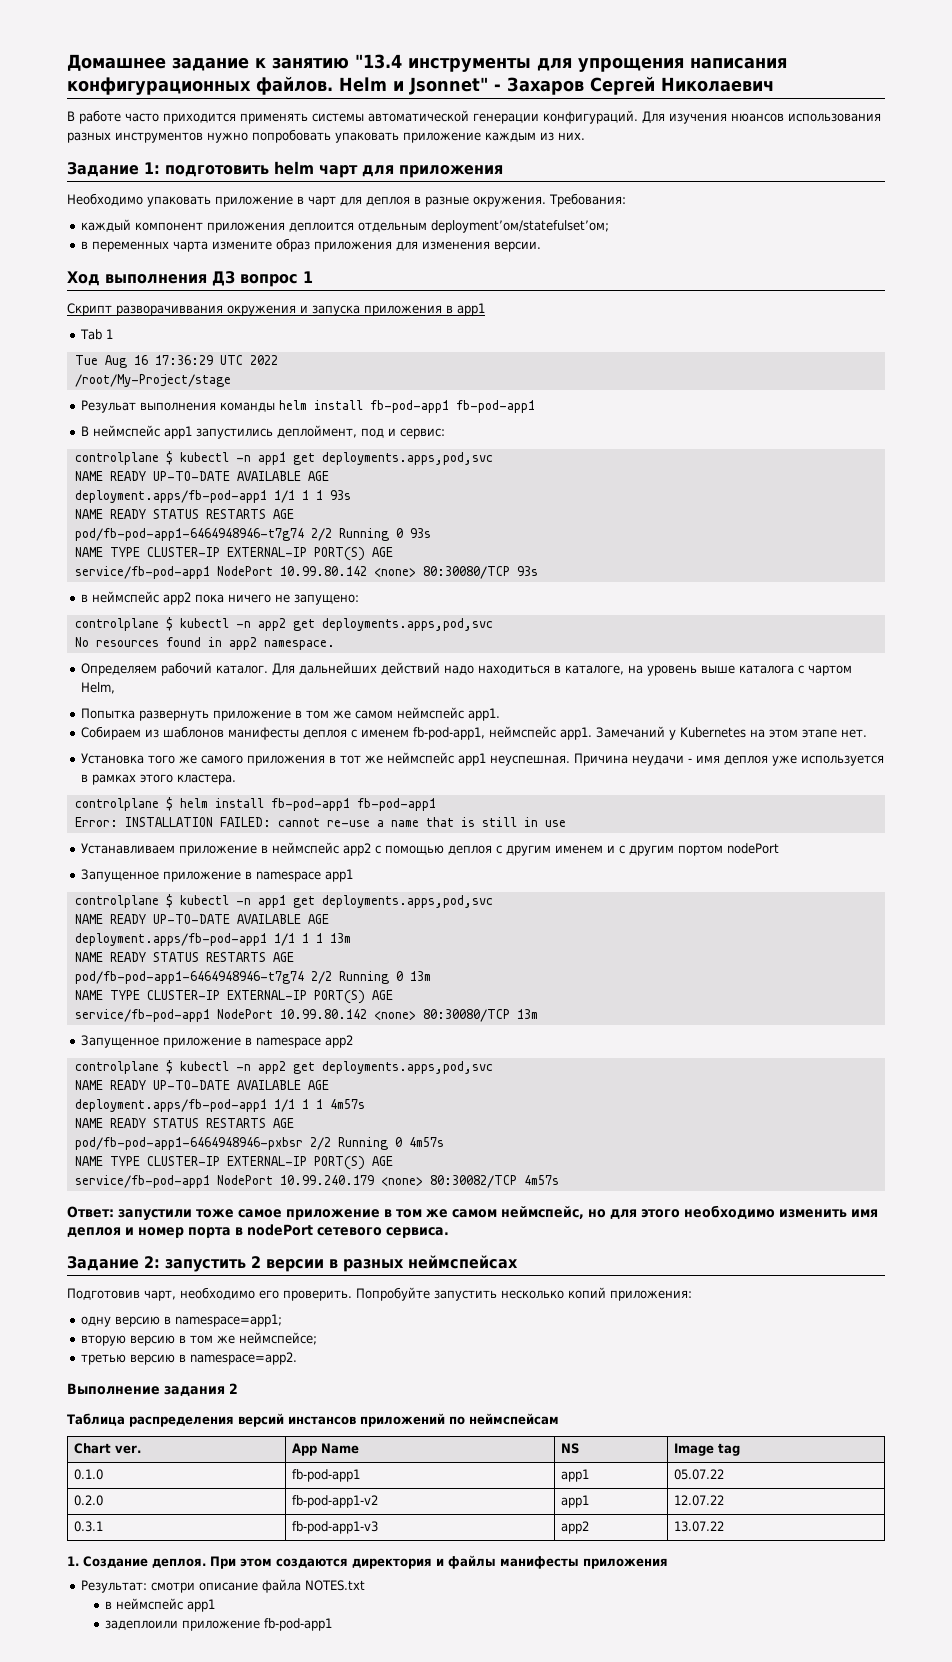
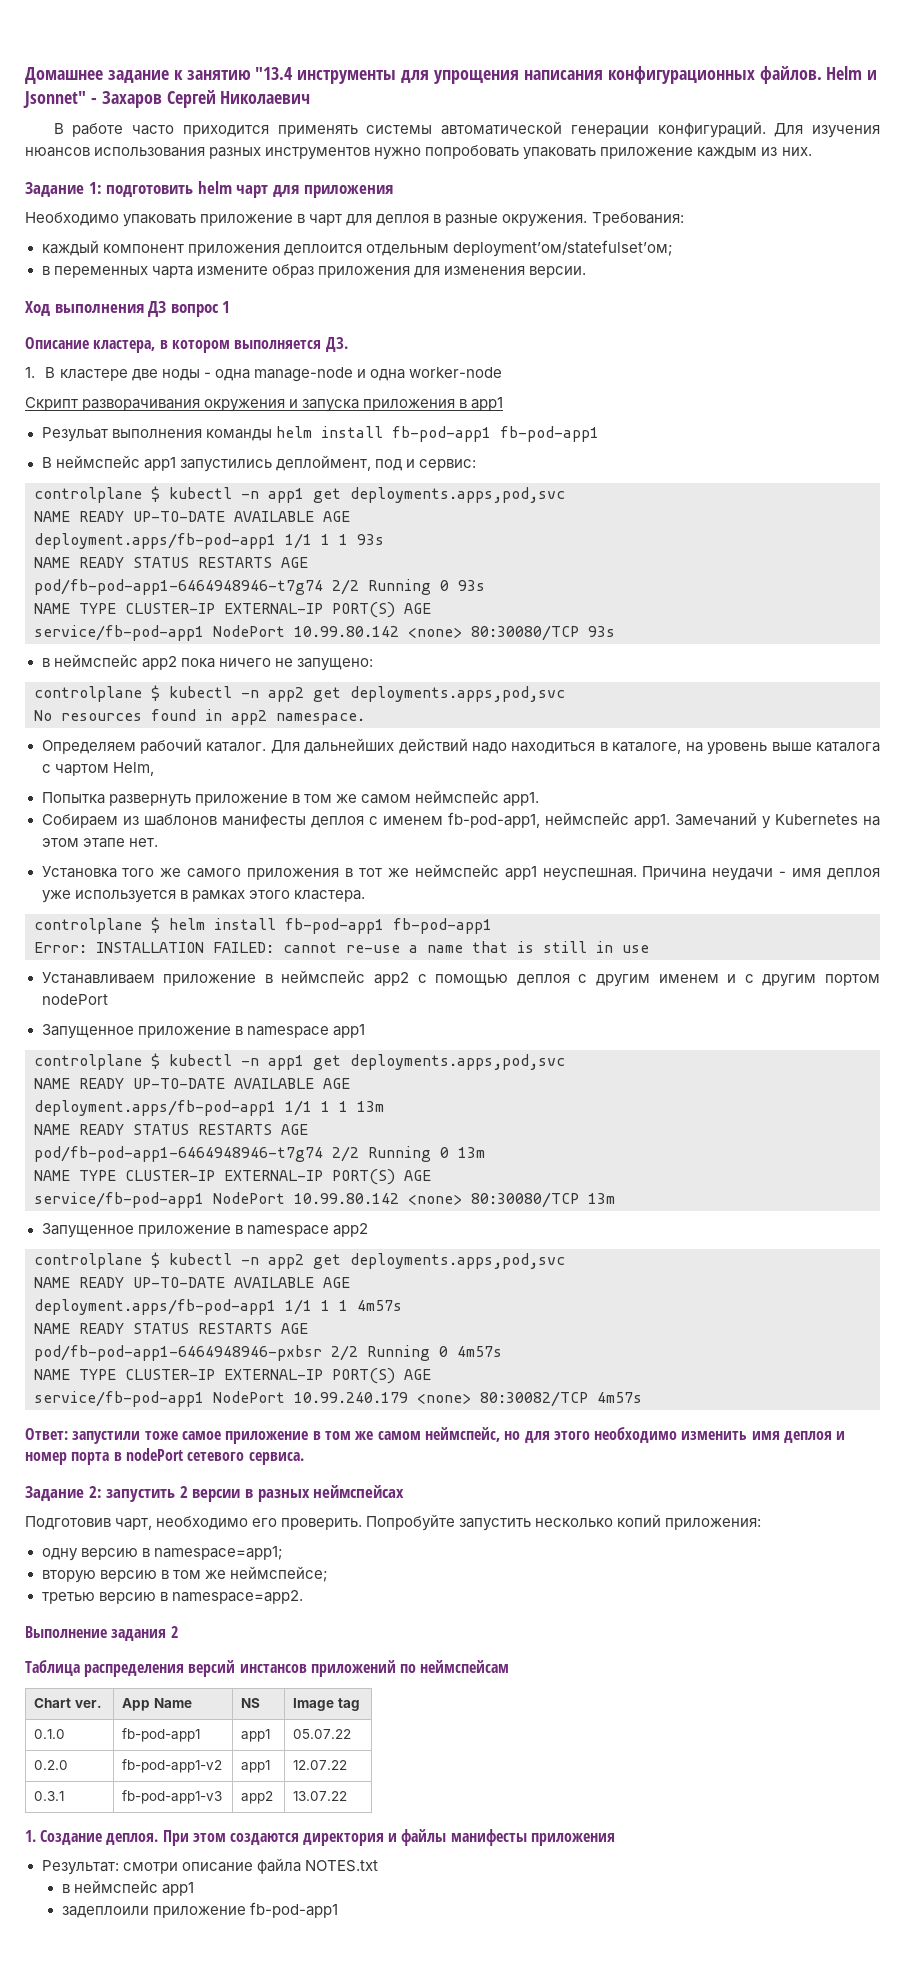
+ Описание кластера, в котором выполняется ДЗ.
+ 1. В кластере две ноды - одна manage-node и одна worker-node
- Скрипт разворачиввания окружения и запуска приложения в app1
+ Скрипт разворачивания окружения и запуска приложения в app1
- Tab 1
- Tue Aug 16 17:36:29 UTC 2022
- /root/My-Project/stage

